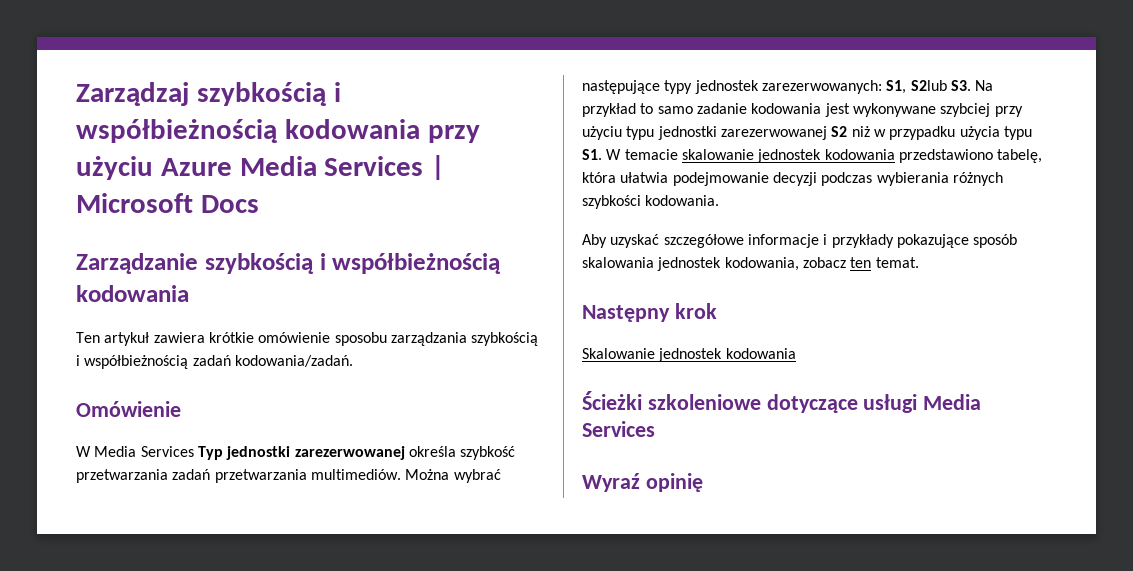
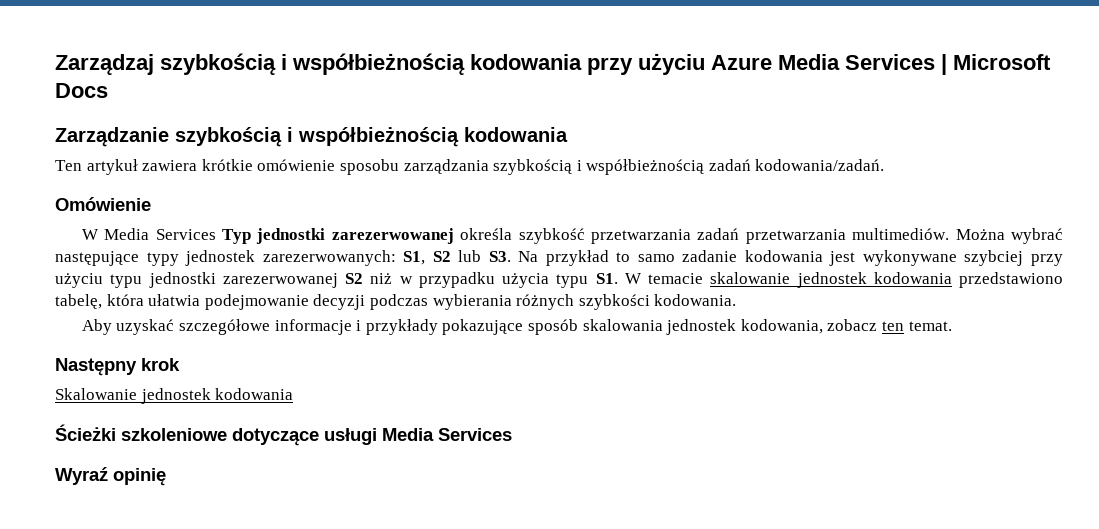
- Można wybrać następujące typy jednostek zarezerwowanych: S1, S2lub S3. Na przykład to samo zadanie kodowania jest wykonywane szybciej przy użyciu typu jednostki zarezerwowanej S2 niż w przypadku użycia typu S1. W temacie skalowanie jednostek kodowania przedstawiono tabelę, która ułatwia podejmowanie decyzji podczas wybierania różnych szybkości kodowania.
+ Można wybrać następujące typy jednostek zarezerwowanych: S1, S2 lub S3. Na przykład to samo zadanie kodowania jest wykonywane szybciej przy użyciu typu jednostki zarezerwowanej S2 niż w przypadku użycia typu S1. W temacie skalowanie jednostek kodowania przedstawiono tabelę, która ułatwia podejmowanie decyzji podczas wybierania różnych szybkości kodowania.

